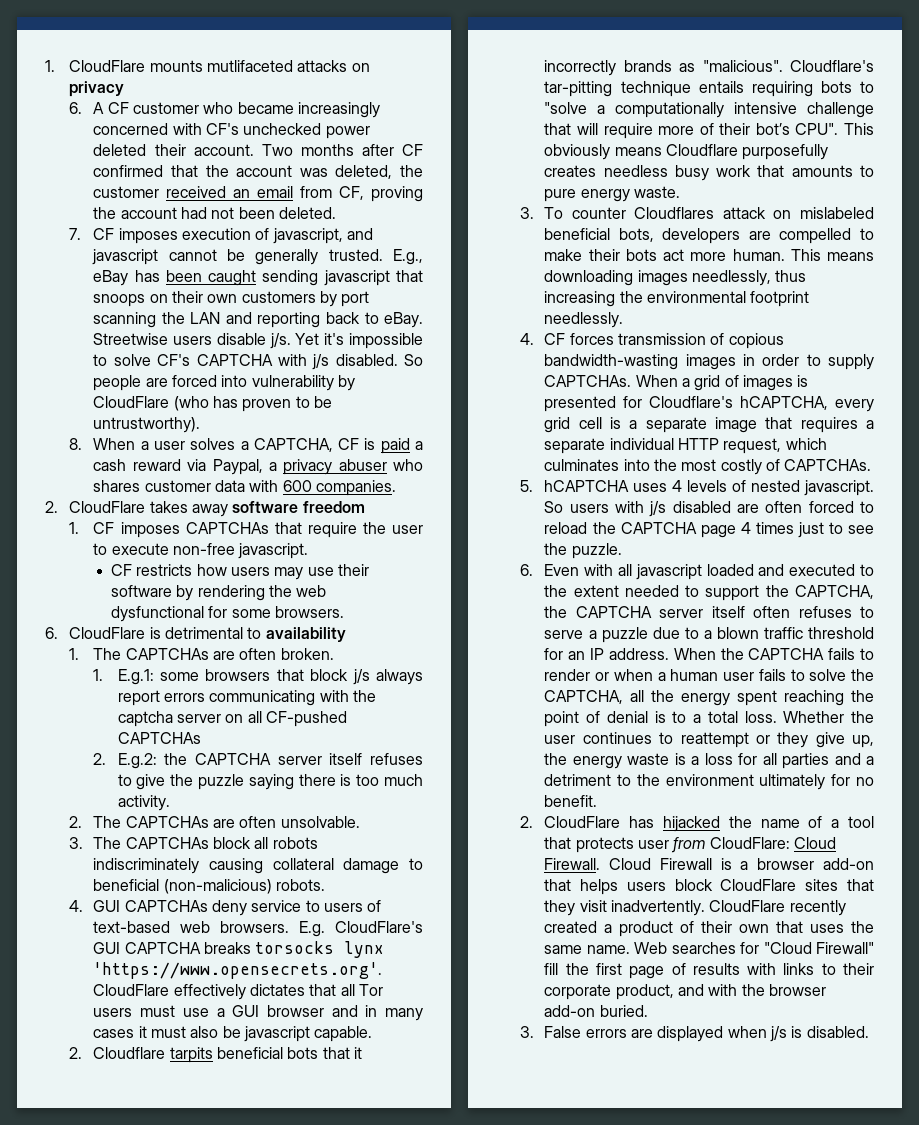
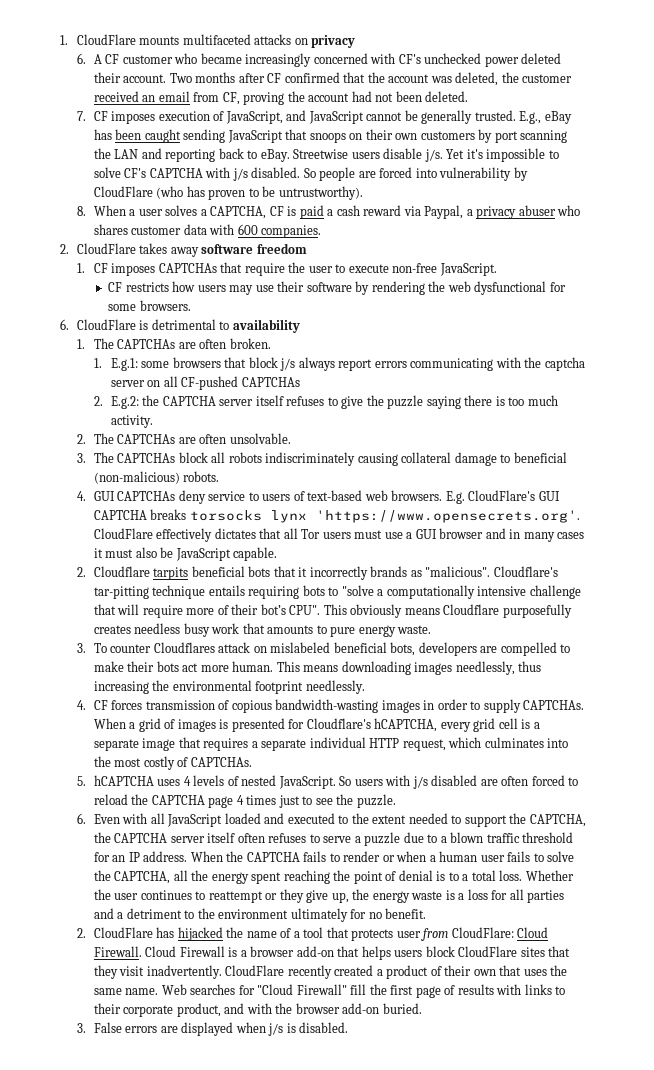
- 1. CloudFlare mounts mutlifaceted attacks on privacy
+ 1. CloudFlare mounts multifaceted attacks on privacy
- 7. CF imposes execution of javascript, and javascript cannot be generally trusted.
+ 7. CF imposes execution of JavaScript, and JavaScript cannot be generally trusted.
- E.g., eBay has been caught sending javascript that snoops on their own customers by port scanning the LAN and reporting back to eBay.
+ E.g., eBay has been caught sending JavaScript that snoops on their own customers by port scanning the LAN and reporting back to eBay.
- 1. CF imposes CAPTCHAs that require the user to execute non-free javascript.
+ 1. CF imposes CAPTCHAs that require the user to execute non-free JavaScript.
- E.g. CloudFlare's GUI CAPTCHA breaks torsocks lynx 'https://www.opensecrets.org'. CloudFlare effectively dictates that all Tor users must use a GUI browser and in many cases it must also be javascript capable.
+ E.g. CloudFlare's GUI CAPTCHA breaks torsocks lynx 'https://www.opensecrets.org'. CloudFlare effectively dictates that all Tor users must use a GUI browser and in many cases it must also be JavaScript capable.
- 5. hCAPTCHA uses 4 levels of nested javascript.
+ 5. hCAPTCHA uses 4 levels of nested JavaScript.
- 6. Even with all javascript loaded and executed to the extent needed to support the CAPTCHA, the CAPTCHA server itself often refuses to serve a puzzle due to a blown traffic threshold for an IP address.
+ 6. Even with all JavaScript loaded and executed to the extent needed to support the CAPTCHA, the CAPTCHA server itself often refuses to serve a puzzle due to a blown traffic threshold for an IP address.

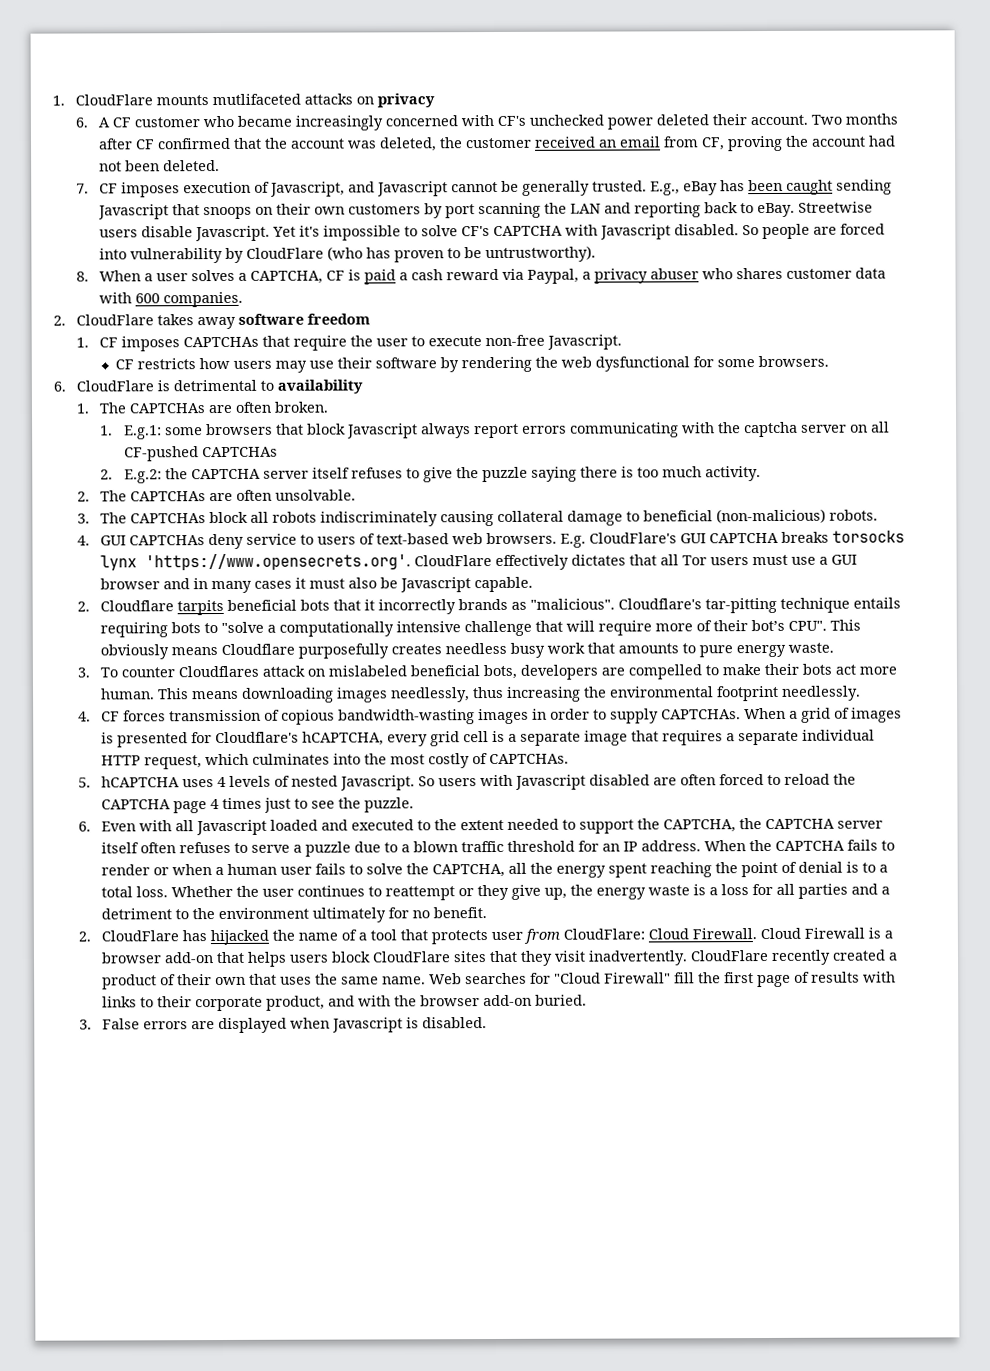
- 1. CloudFlare mounts multifaceted attacks on privacy
+ 1. CloudFlare mounts mutlifaceted attacks on privacy
- 7. CF imposes execution of JavaScript, and JavaScript cannot be generally trusted.
+ 7. CF imposes execution of Javascript, and Javascript cannot be generally trusted.
- E.g., eBay has been caught sending JavaScript that snoops on their own customers by port scanning the LAN and reporting back to eBay.
+ E.g., eBay has been caught sending Javascript that snoops on their own customers by port scanning the LAN and reporting back to eBay.
- Streetwise users disable j/s.
+ Streetwise users disable Javascript.
- Yet it's impossible to solve CF's CAPTCHA with j/s disabled.
+ Yet it's impossible to solve CF's CAPTCHA with Javascript disabled.
- 1. CF imposes CAPTCHAs that require the user to execute non-free JavaScript.
+ 1. CF imposes CAPTCHAs that require the user to execute non-free Javascript.
- 1. E.g.1: some browsers that block j/s always report errors communicating with the captcha server on all CF-pushed CAPTCHAs
+ 1. E.g.1: some browsers that block Javascript always report errors communicating with the captcha server on all CF-pushed CAPTCHAs
- E.g. CloudFlare's GUI CAPTCHA breaks torsocks lynx 'https://www.opensecrets.org'. CloudFlare effectively dictates that all Tor users must use a GUI browser and in many cases it must also be JavaScript capable.
+ E.g. CloudFlare's GUI CAPTCHA breaks torsocks lynx 'https://www.opensecrets.org'. CloudFlare effectively dictates that all Tor users must use a GUI browser and in many cases it must also be Javascript capable.
- 5. hCAPTCHA uses 4 levels of nested JavaScript.
+ 5. hCAPTCHA uses 4 levels of nested Javascript.
- So users with j/s disabled are often forced to reload the CAPTCHA page 4 times just to see the puzzle.
+ So users with Javascript disabled are often forced to reload the CAPTCHA page 4 times just to see the puzzle.
- 6. Even with all JavaScript loaded and executed to the extent needed to support the CAPTCHA, the CAPTCHA server itself often refuses to serve a puzzle due to a blown traffic threshold for an IP address.
+ 6. Even with all Javascript loaded and executed to the extent needed to support the CAPTCHA, the CAPTCHA server itself often refuses to serve a puzzle due to a blown traffic threshold for an IP address.
- 3. False errors are displayed when j/s is disabled.
+ 3. False errors are displayed when Javascript is disabled.

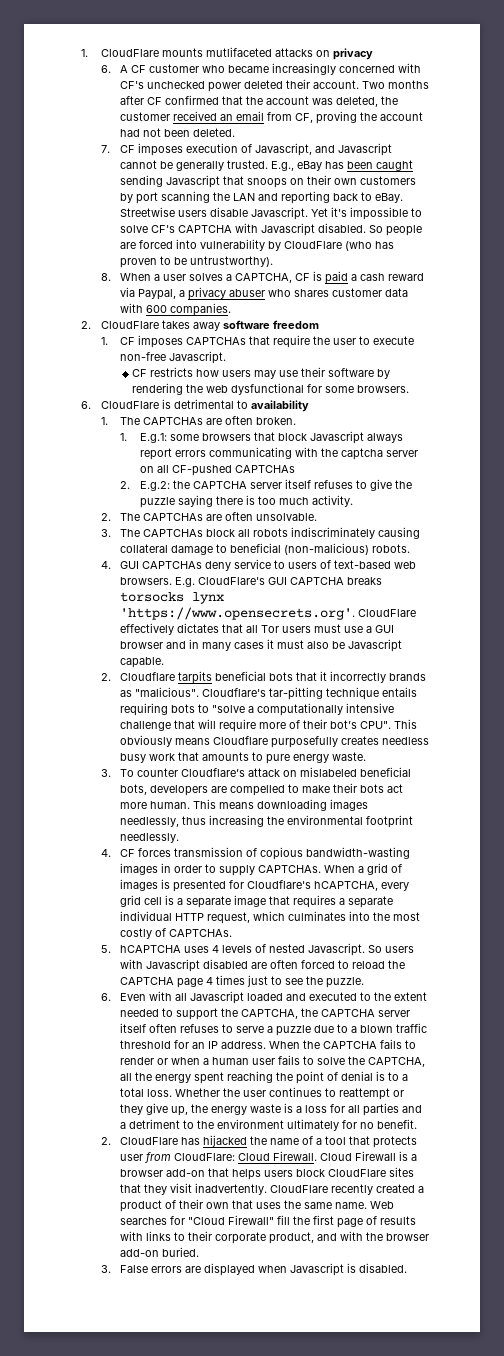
- 3. To counter Cloudflares attack on mislabeled beneficial bots, developers are compelled to make their bots act more human.
+ 3. To counter Cloudflare’s attack on mislabeled beneficial bots, developers are compelled to make their bots act more human.

